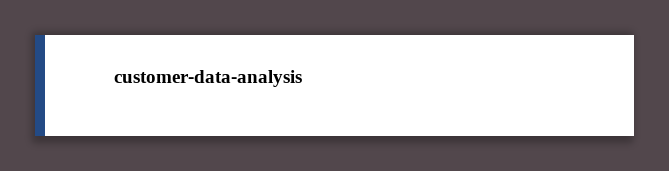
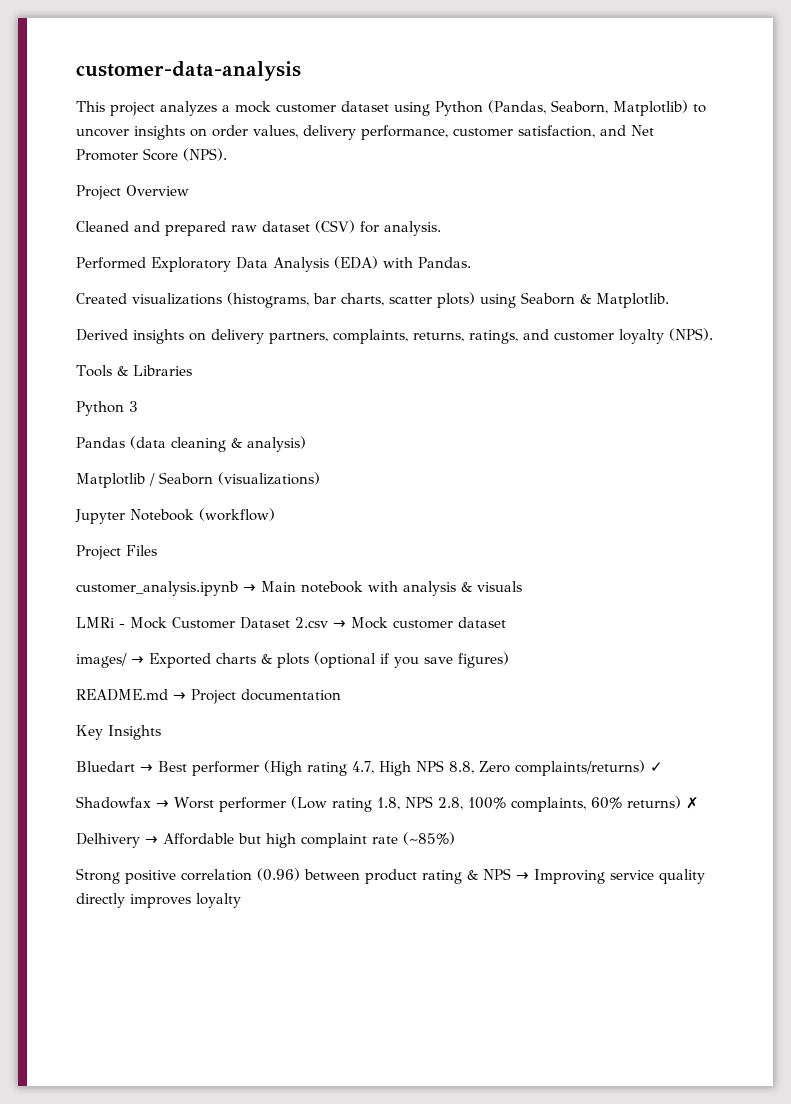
+ This project analyzes a mock customer dataset using Python (Pandas, Seaborn, Matplotlib) to uncover insights on order values, delivery performance, customer satisfaction, and Net Promoter Score (NPS).
+ Project Overview
+ Cleaned and prepared raw dataset (CSV) for analysis.
+ Performed Exploratory Data Analysis (EDA) with Pandas.
+ Created visualizations (histograms, bar charts, scatter plots) using Seaborn & Matplotlib.
+ Derived insights on delivery partners, complaints, returns, ratings, and customer loyalty (NPS).
+ Tools & Libraries
+ Python 3
+ Pandas (data cleaning & analysis)
+ Matplotlib / Seaborn (visualizations)
+ Jupyter Notebook (workflow)
+ Project Files
+ customer_analysis.ipynb → Main notebook with analysis & visuals
+ LMRi - Mock Customer Dataset 2.csv → Mock customer dataset
+ images/ → Exported charts & plots (optional if you save figures)
+ README.md → Project documentation
+ Key Insights
+ Bluedart → Best performer (High rating 4.7, High NPS 8.8, Zero complaints/returns) ✓
+ Shadowfax → Worst performer (Low rating 1.8, NPS 2.8, 100% complaints, 60% returns) ✗
+ Delhivery → Affordable but high complaint rate (~85%)
+ Strong positive correlation (0.96) between product rating & NPS → Improving service quality directly improves loyalty

